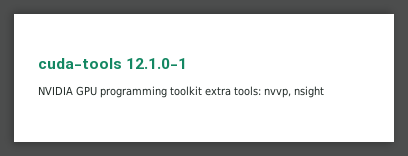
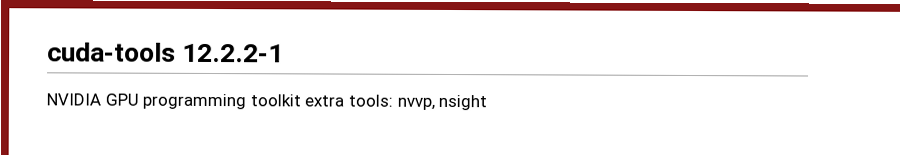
- cuda-tools 12.1.0-1
+ cuda-tools 12.2.2-1

